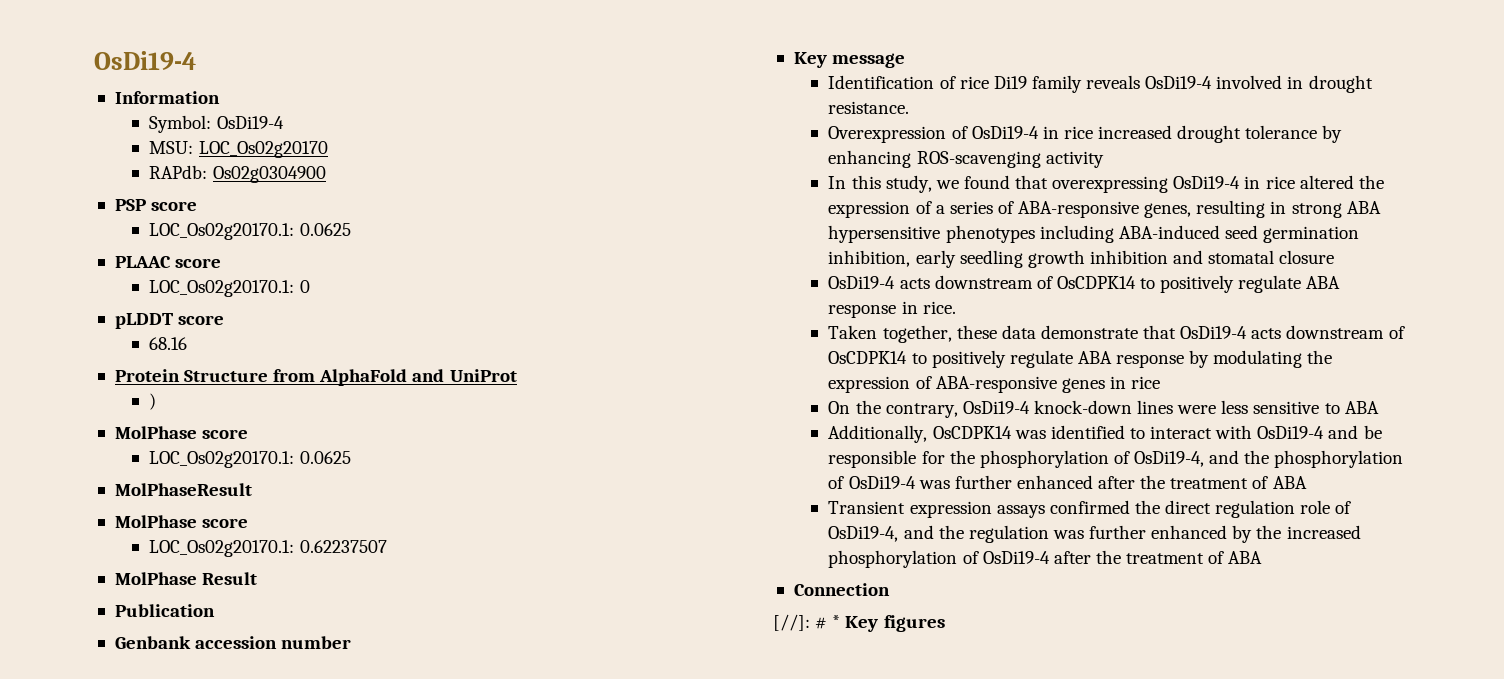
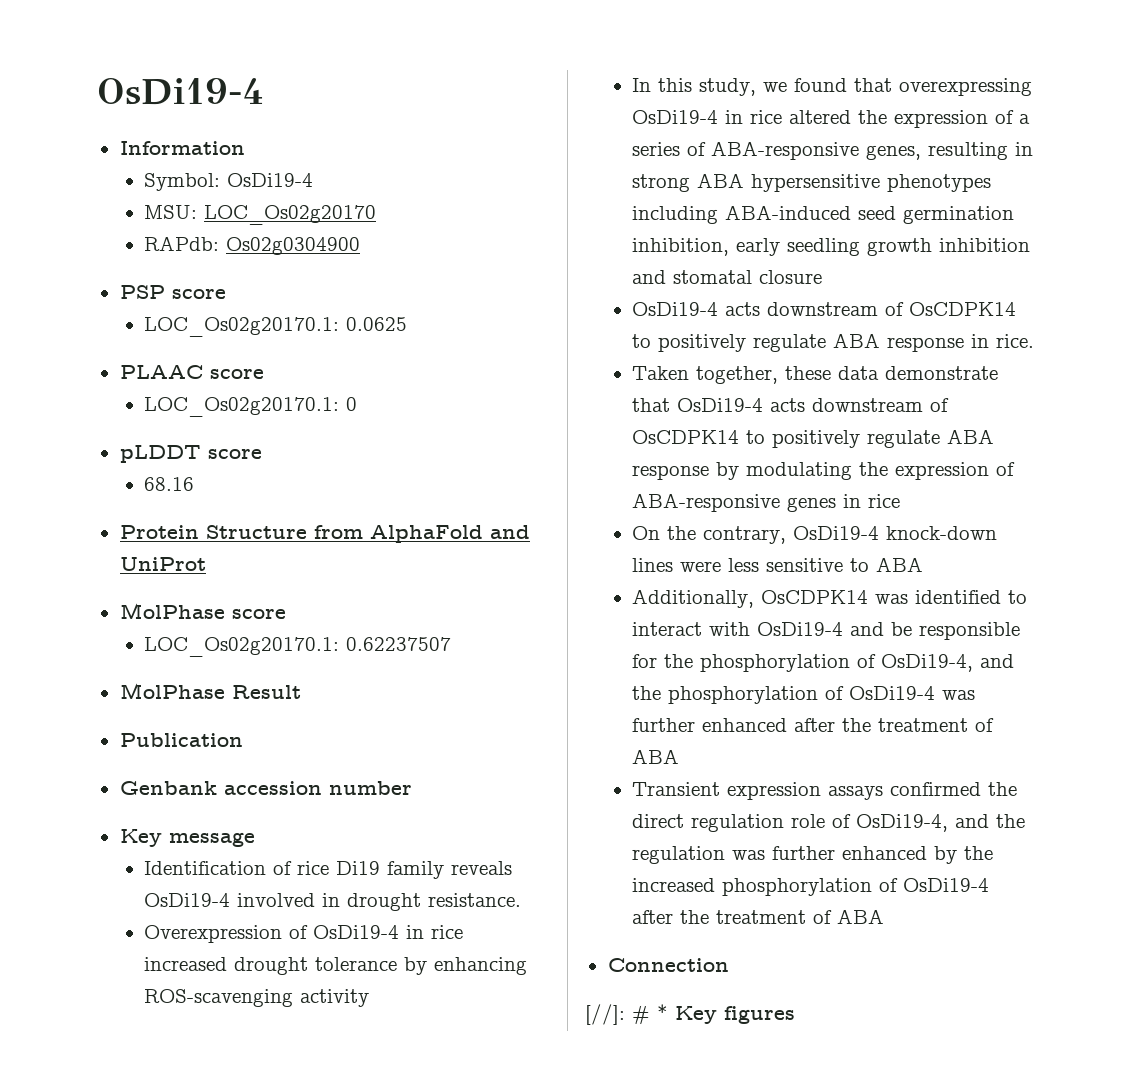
- )
- MolPhase score
- LOC_Os02g20170.1: 0.0625
- MolPhaseResult

